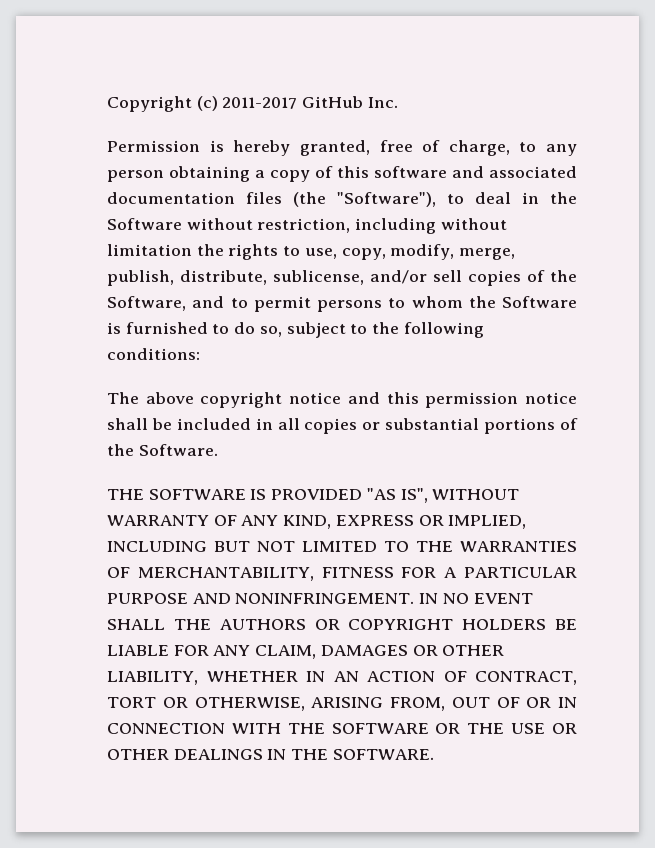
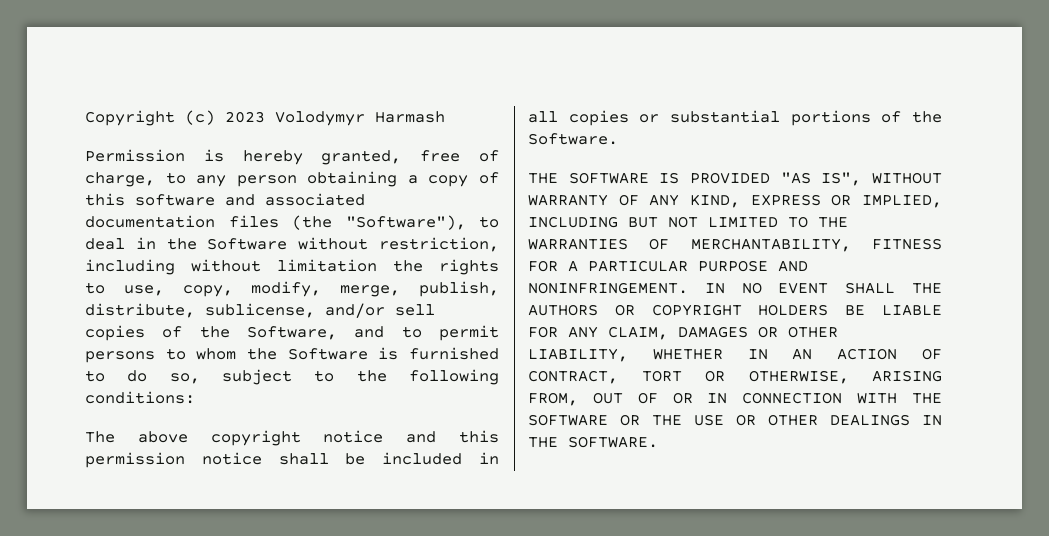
- Copyright (c) 2011-2017 GitHub Inc.
+ Copyright (c) 2023 Volodymyr Harmash

